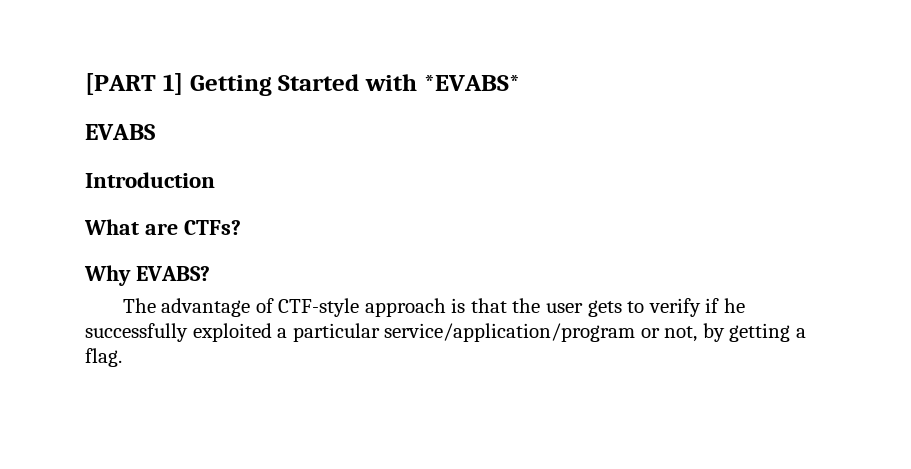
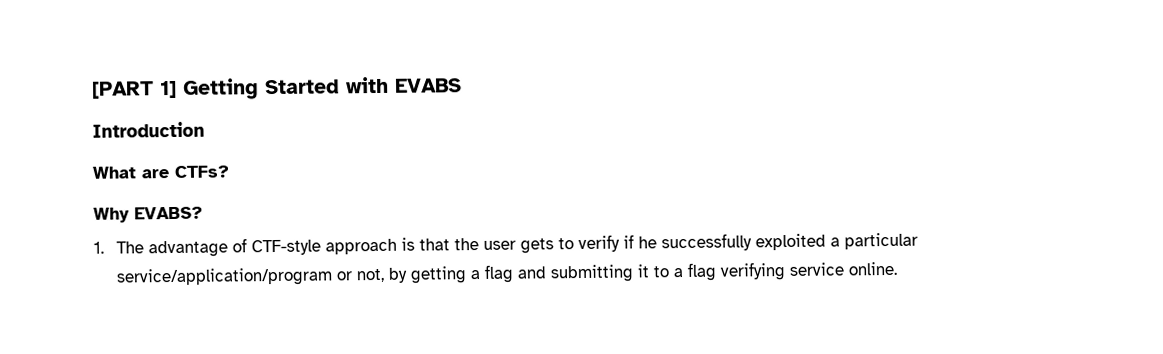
- [PART 1] Getting Started with *EVABS*
- EVABS
+ [PART 1] Getting Started with EVABS
- The advantage of CTF-style approach is that the user gets to verify if he successfully exploited a particular service/application/program or not, by getting a flag.
+ 1. The advantage of CTF-style approach is that the user gets to verify if he successfully exploited a particular service/application/program or not, by getting a flag and submitting it to a flag verifying service online.

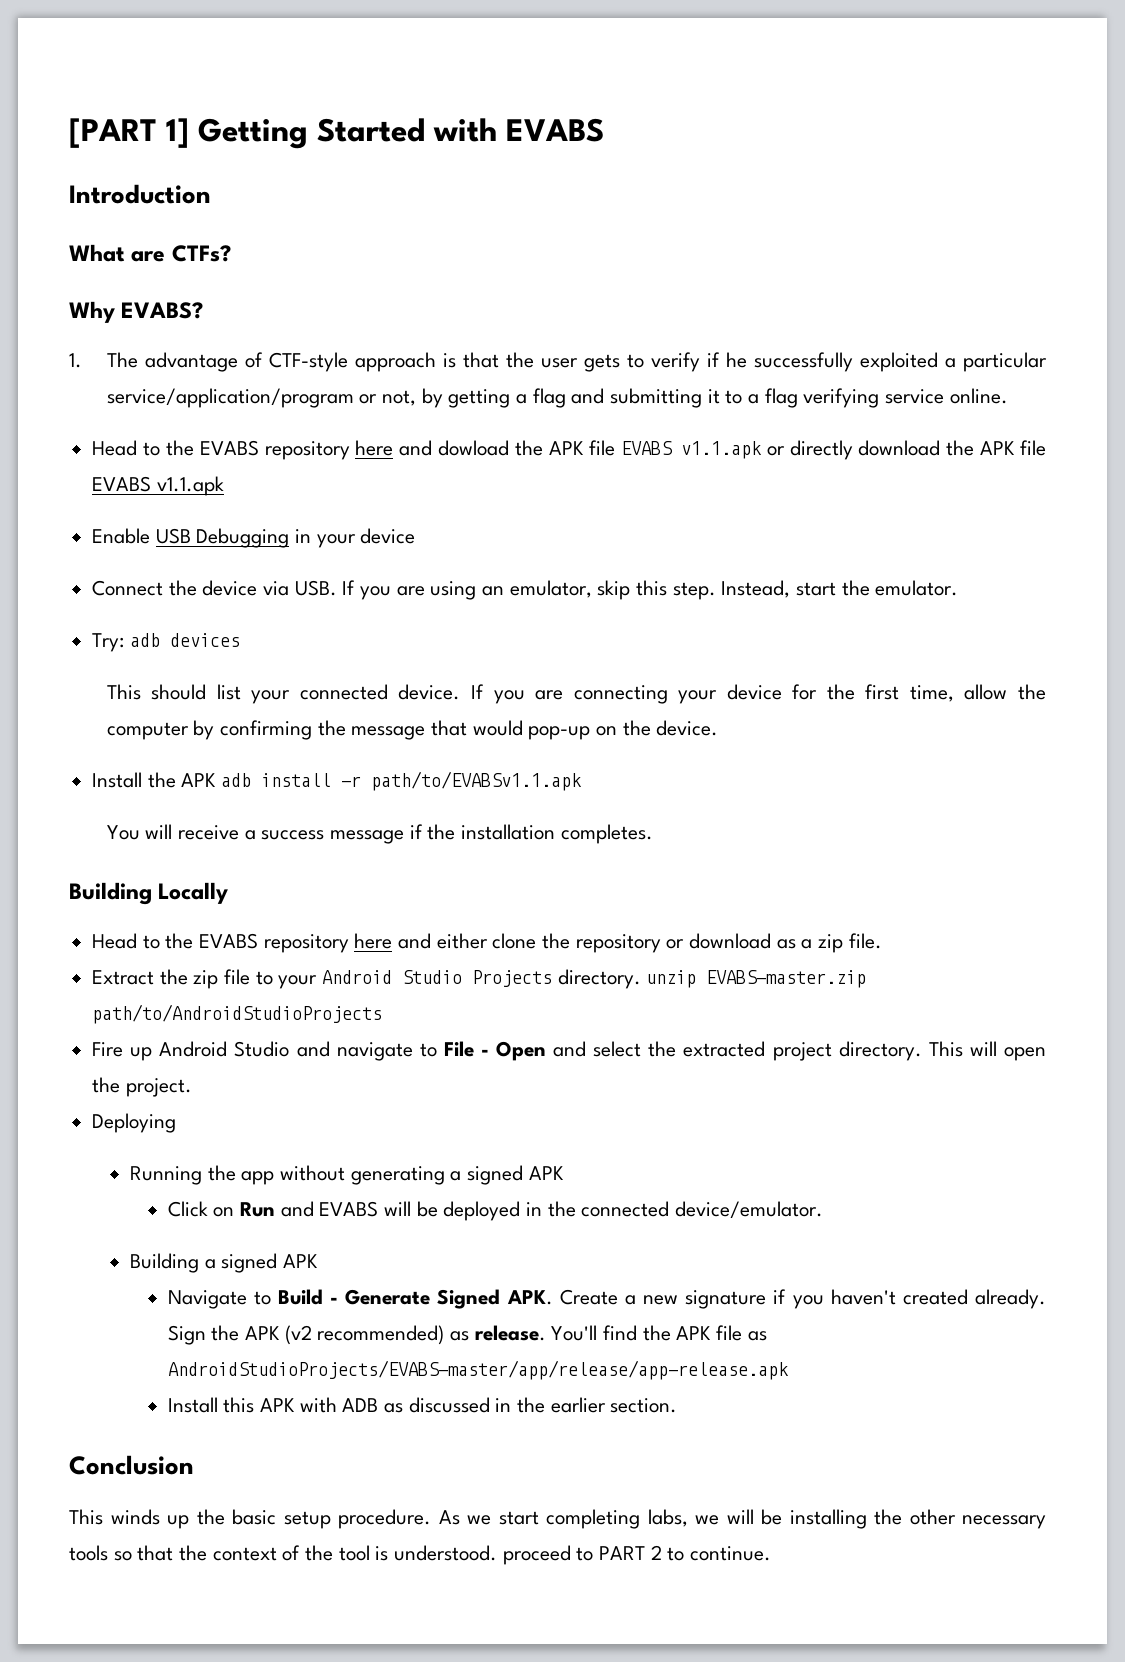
+ Head to the EVABS repository here and dowload the APK file EVABS v1.1.apk or directly download the APK file EVABS v1.1.apk
+ Enable USB Debugging in your device
+ Connect the device via USB. If you are using an emulator, skip this step. Instead, start the emulator.
+ Try: adb devices
+ This should list your connected device. If you are connecting your device for the first time, allow the computer by confirming the message that would pop-up on the device.
+ Install the APK adb install -r path/to/EVABSv1.1.apk
+ You will receive a success message if the installation completes.
+ Building Locally
+ Head to the EVABS repository here and either clone the repository or download as a zip file.
+ Extract the zip file to your Android Studio Projects directory. unzip EVABS-master.zip path/to/AndroidStudioProjects
+ Fire up Android Studio and navigate to File - Open and select the extracted project directory. This will open the project.
+ Deploying
+ Running the app without generating a signed APK
+ Click on Run and EVABS will be deployed in the connected device/emulator.
+ Building a signed APK
+ Navigate to Build - Generate Signed APK. Create a new signature if you haven't created already. Sign the APK (v2 recommended) as release. You'll find the APK file as AndroidStudioProjects/EVABS-master/app/release/app-release.apk
+ Install this APK with ADB as discussed in the earlier section.
+ Conclusion
+ This winds up the basic setup procedure. As we start completing labs, we will be installing the other necessary tools so that the context of the tool is understood. proceed to PART 2 to continue.

